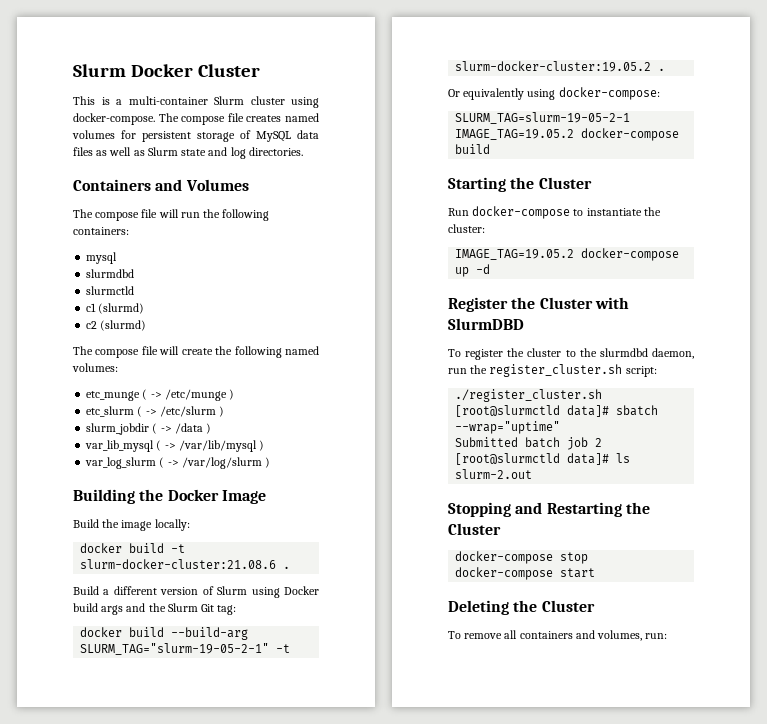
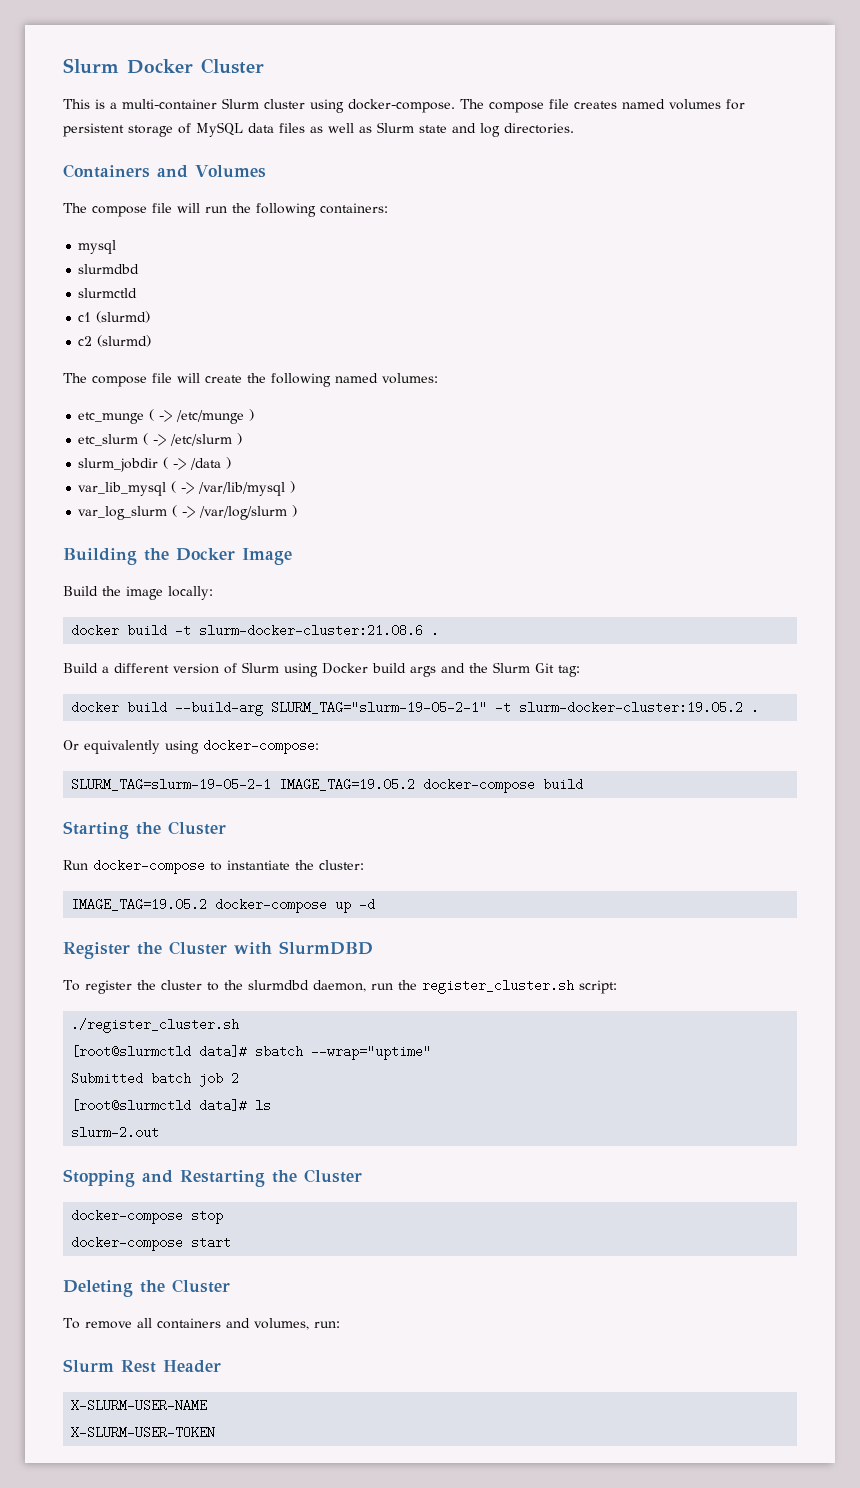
+ Slurm Rest Header
+ X-SLURM-USER-NAME
+ X-SLURM-USER-TOKEN

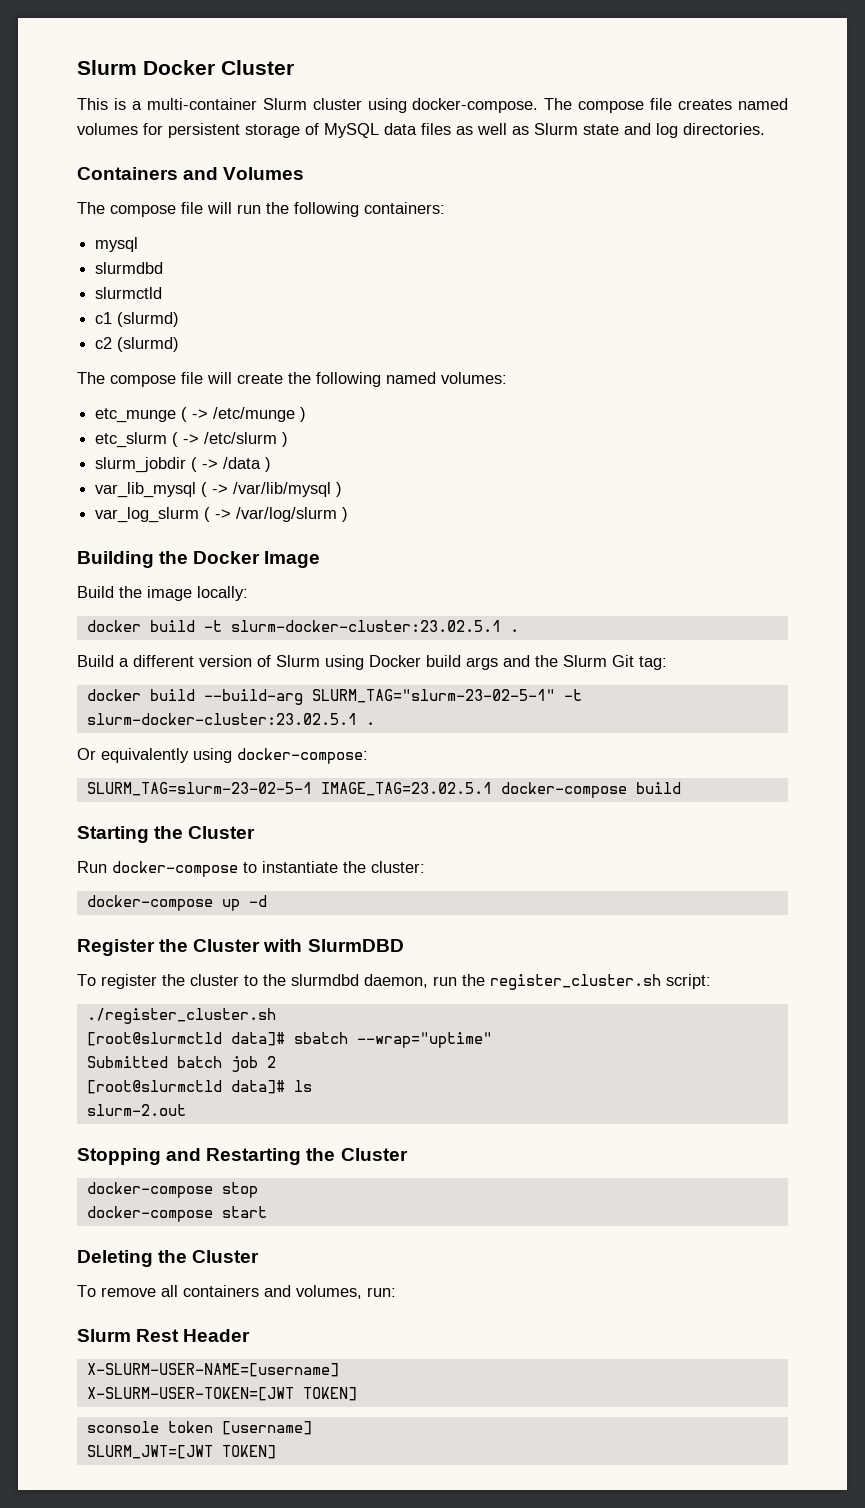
- docker build -t slurm-docker-cluster:21.08.6 .
+ docker build -t slurm-docker-cluster:23.02.5.1 .
- docker build --build-arg SLURM_TAG="slurm-19-05-2-1" -t slurm-docker-cluster:19.05.2 .
+ docker build --build-arg SLURM_TAG="slurm-23-02-5-1" -t slurm-docker-cluster:23.02.5.1 .
- SLURM_TAG=slurm-19-05-2-1 IMAGE_TAG=19.05.2 docker-compose build
+ SLURM_TAG=slurm-23-02-5-1 IMAGE_TAG=23.02.5.1 docker-compose build
- IMAGE_TAG=19.05.2 docker-compose up -d
+ docker-compose up -d
- X-SLURM-USER-NAME
- X-SLURM-USER-TOKEN
+ X-SLURM-USER-NAME=[username]
+ X-SLURM-USER-TOKEN=[JWT TOKEN]
+ sconsole token [username]
+ SLURM_JWT=[JWT TOKEN]

